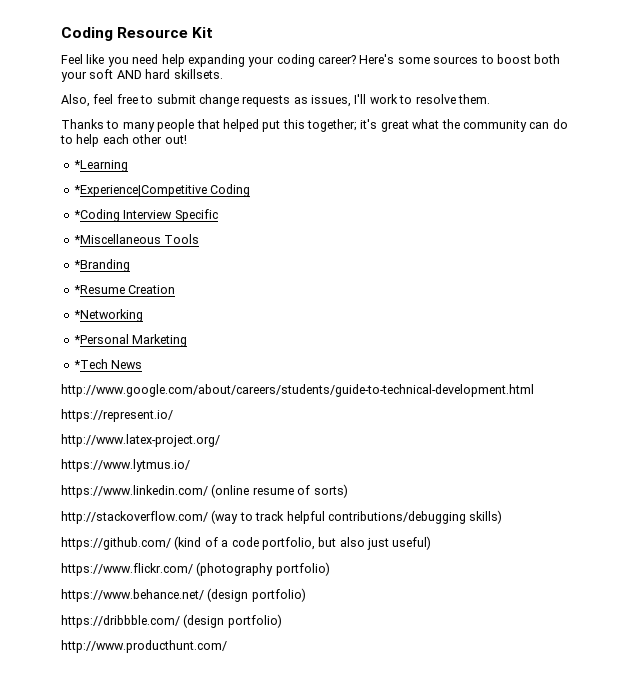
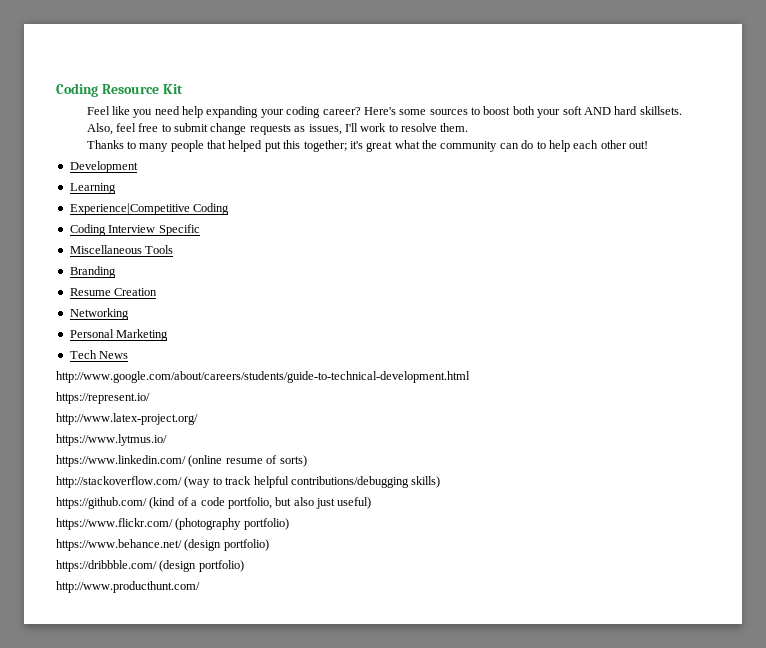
- *Learning
- *Experience|Competitive Coding
+ Development
+ Learning
+ Experience|Competitive Coding
- *Coding Interview Specific
+ Coding Interview Specific
- *Miscellaneous Tools
+ Miscellaneous Tools
- *Branding
- *Resume Creation
+ Branding
+ Resume Creation
- *Networking
- *Personal Marketing
+ Networking
+ Personal Marketing
- *Tech News
+ Tech News

